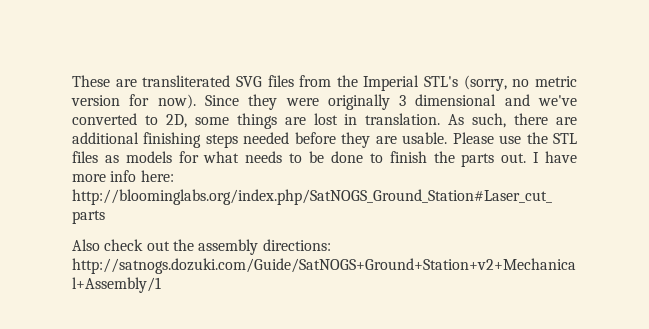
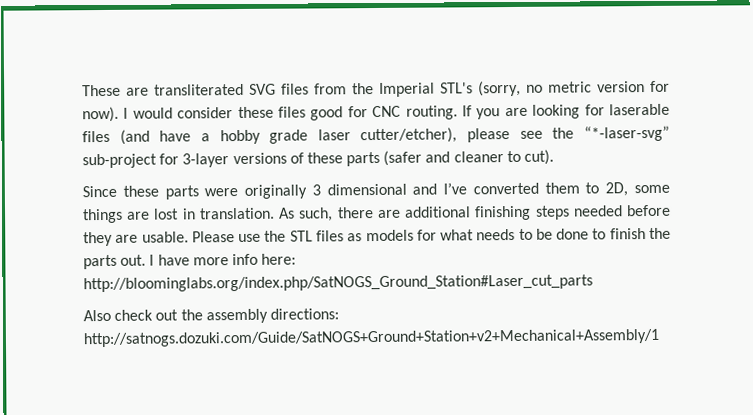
- Since they were originally 3 dimensional and we've converted to 2D, some things are lost in translation.
+ I would consider these files good for CNC routing. If you are looking for laserable files (and have a hobby grade laser cutter/etcher), please see the “*-laser-svg” sub-project for 3-layer versions of these parts (safer and cleaner to cut).
+ Since these parts were originally 3 dimensional and I’ve converted them to 2D, some things are lost in translation.

